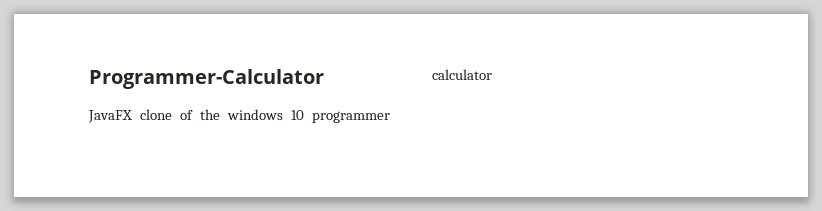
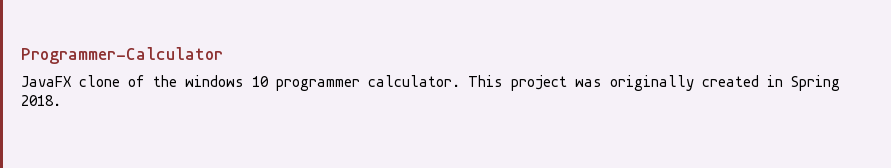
- JavaFX clone of the windows 10 programmer calculator
+ JavaFX clone of the windows 10 programmer calculator. This project was originally created in Spring 2018.

